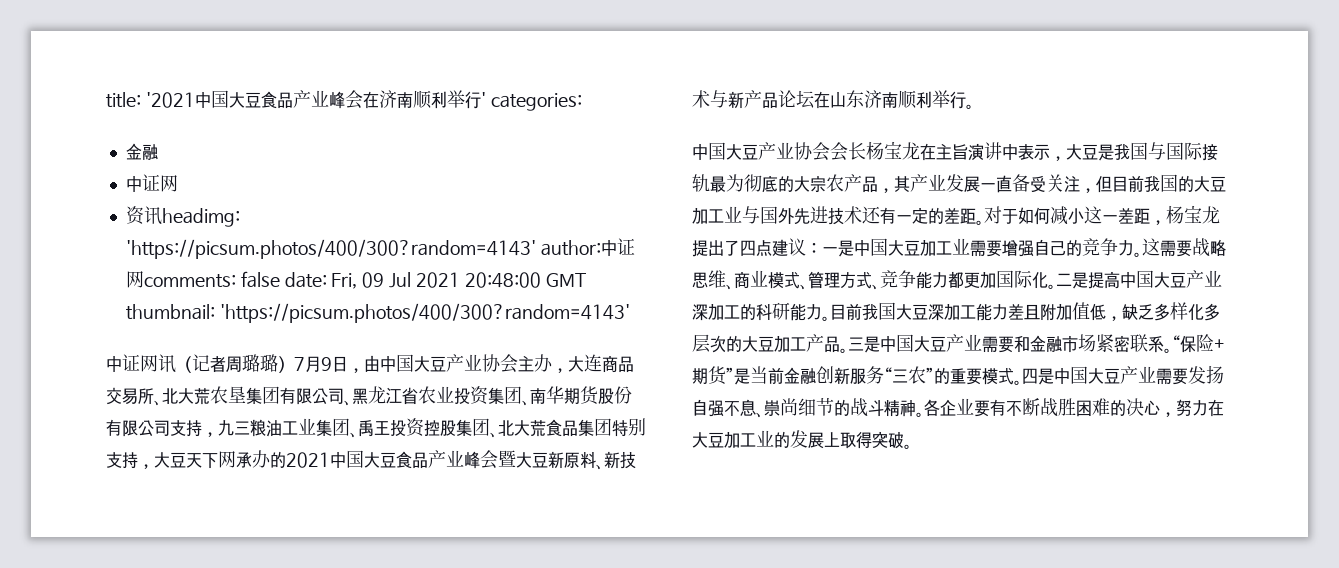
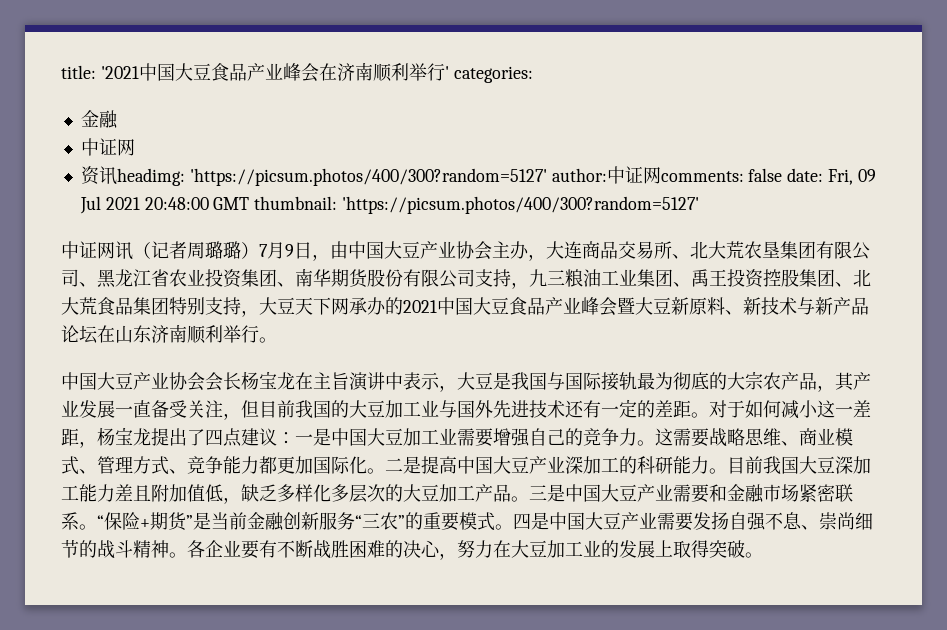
- 资讯headimg: 'https://picsum.photos/400/300?random=4143' author:中证网comments: false date: Fri, 09 Jul 2021 20:48:00 GMT thumbnail: 'https://picsum.photos/400/300?random=4143'
+ 资讯headimg: 'https://picsum.photos/400/300?random=5127' author:中证网comments: false date: Fri, 09 Jul 2021 20:48:00 GMT thumbnail: 'https://picsum.photos/400/300?random=5127'

